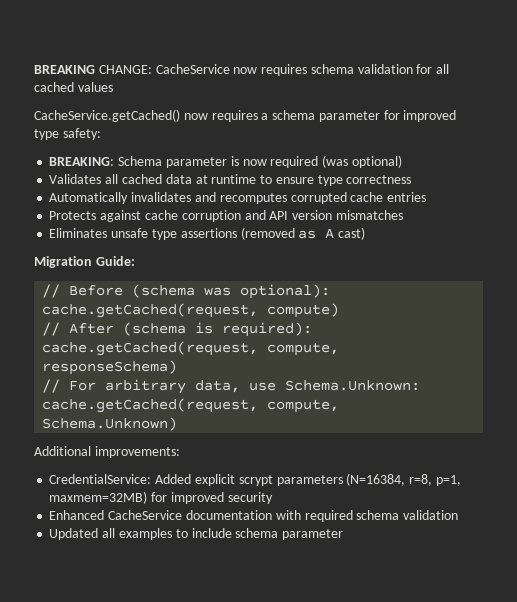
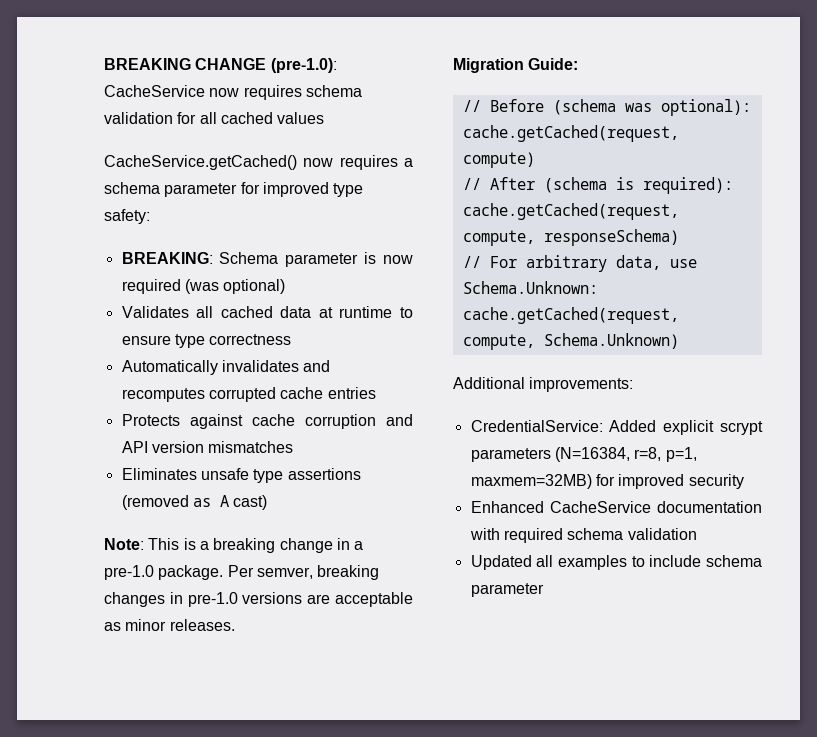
- BREAKING CHANGE: CacheService now requires schema validation for all cached values
+ BREAKING CHANGE (pre-1.0): CacheService now requires schema validation for all cached values
+ Note: This is a breaking change in a pre-1.0 package. Per semver, breaking changes in pre-1.0 versions are acceptable as minor releases.

